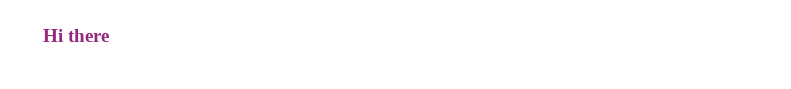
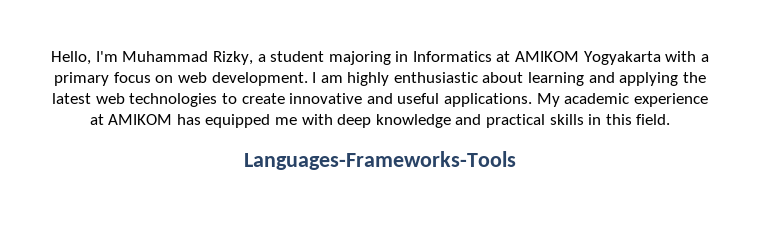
- Hi there
+ Hello, I'm Muhammad Rizky, a student majoring in Informatics at AMIKOM Yogyakarta with a primary focus on web development. I am highly enthusiastic about learning and applying the latest web technologies to create innovative and useful applications. My academic experience at AMIKOM has equipped me with deep knowledge and practical skills in this field.
+ Languages-Frameworks-Tools

